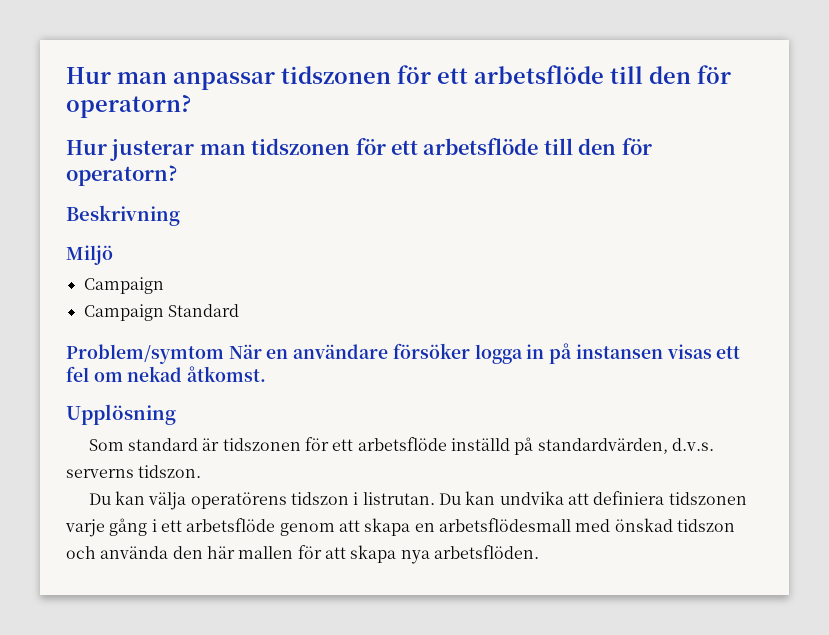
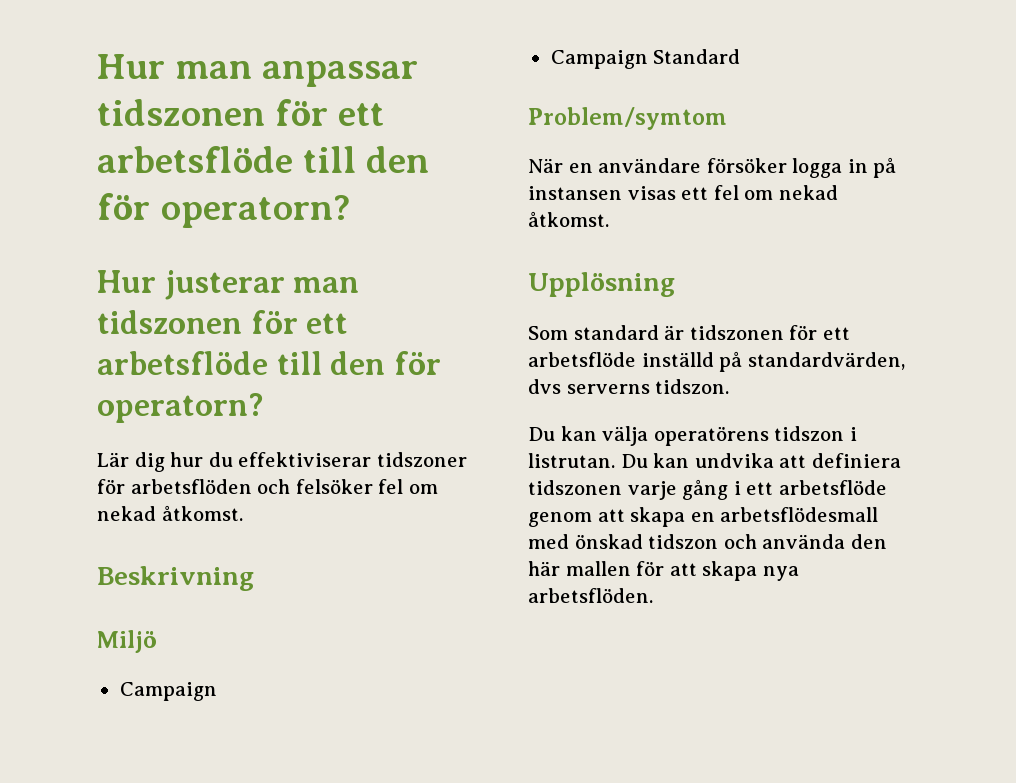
+ Lär dig hur du effektiviserar tidszoner för arbetsflöden och felsöker fel om nekad åtkomst.
- Problem/symtom När en användare försöker logga in på instansen visas ett fel om nekad åtkomst.
+ Problem/symtom
+ När en användare försöker logga in på instansen visas ett fel om nekad åtkomst.
- Som standard är tidszonen för ett arbetsflöde inställd på standardvärden, d.v.s. serverns tidszon.
+ Som standard är tidszonen för ett arbetsflöde inställd på standardvärden, dvs serverns tidszon.

